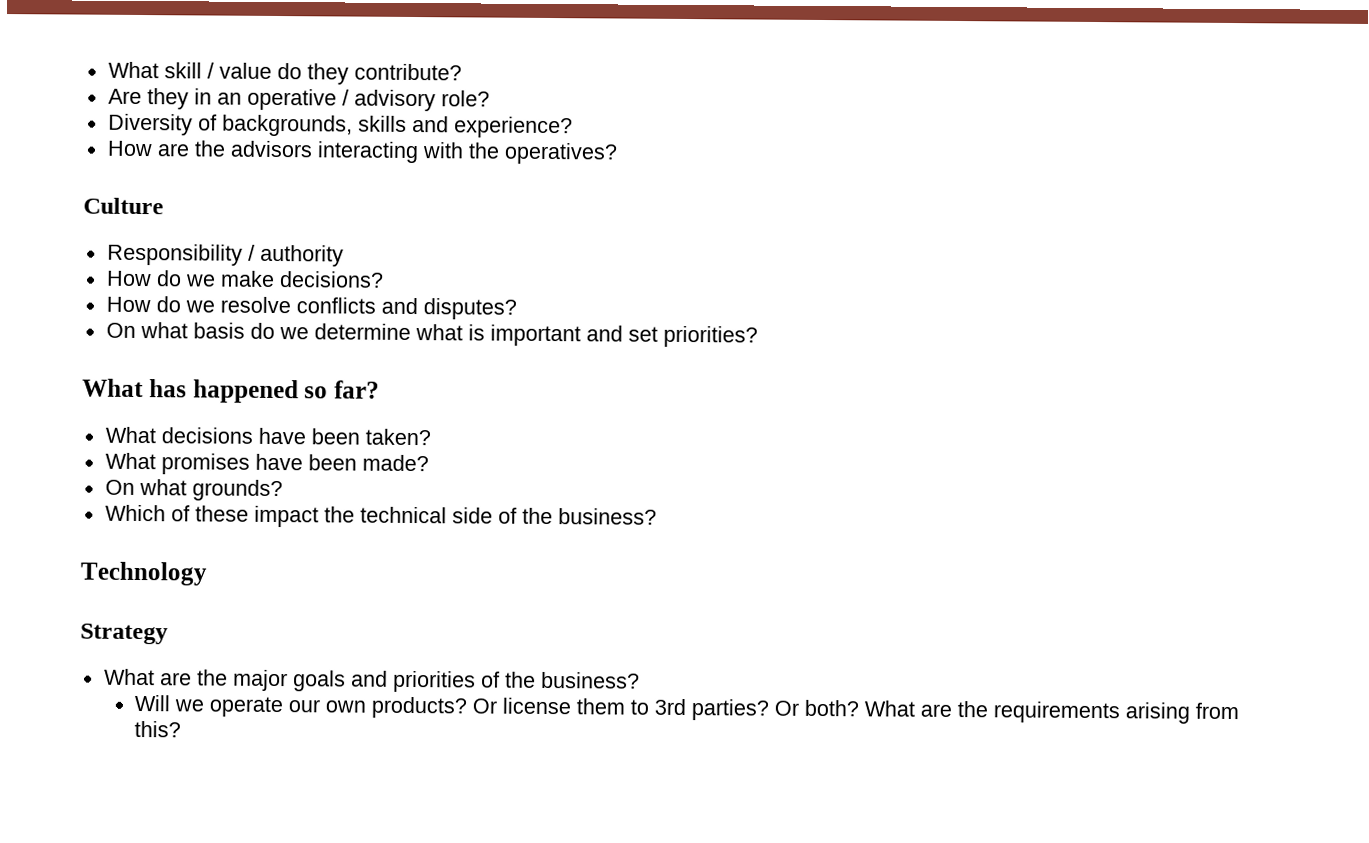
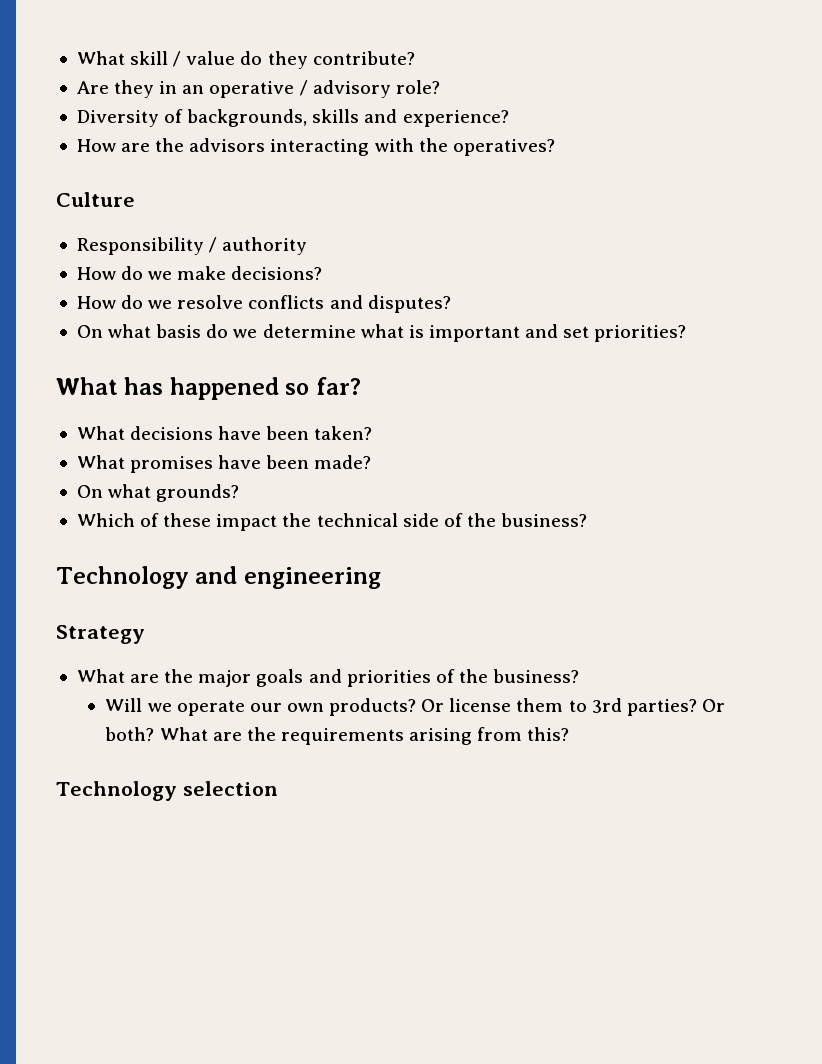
- Technology
+ Technology and engineering
+ Technology selection

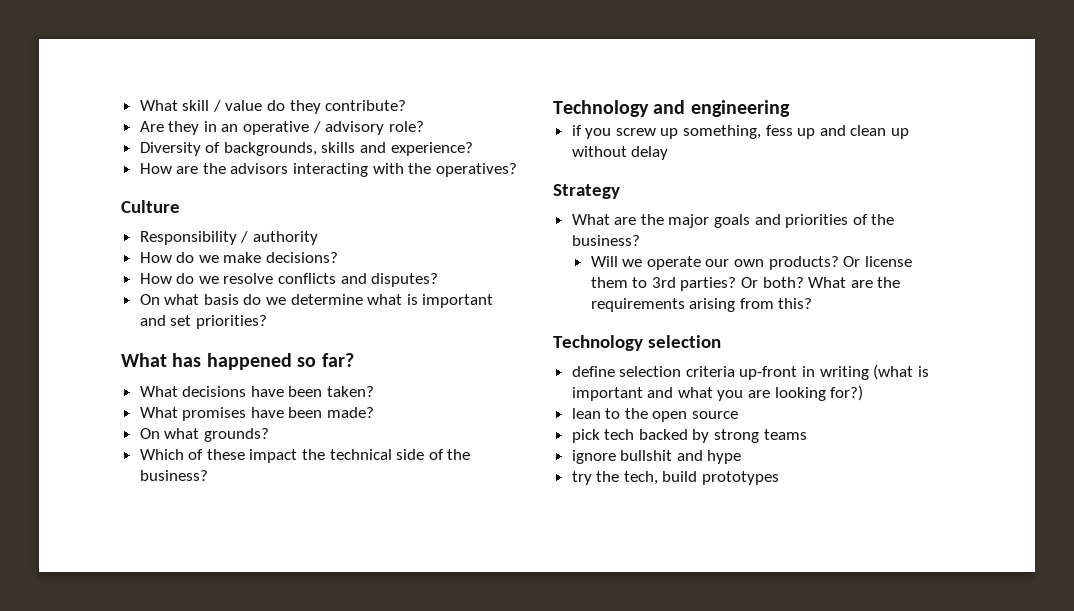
+ if you screw up something, fess up and clean up without delay
+ define selection criteria up-front in writing (what is important and what you are looking for?)
+ lean to the open source
+ pick tech backed by strong teams
+ ignore bullshit and hype
+ try the tech, build prototypes

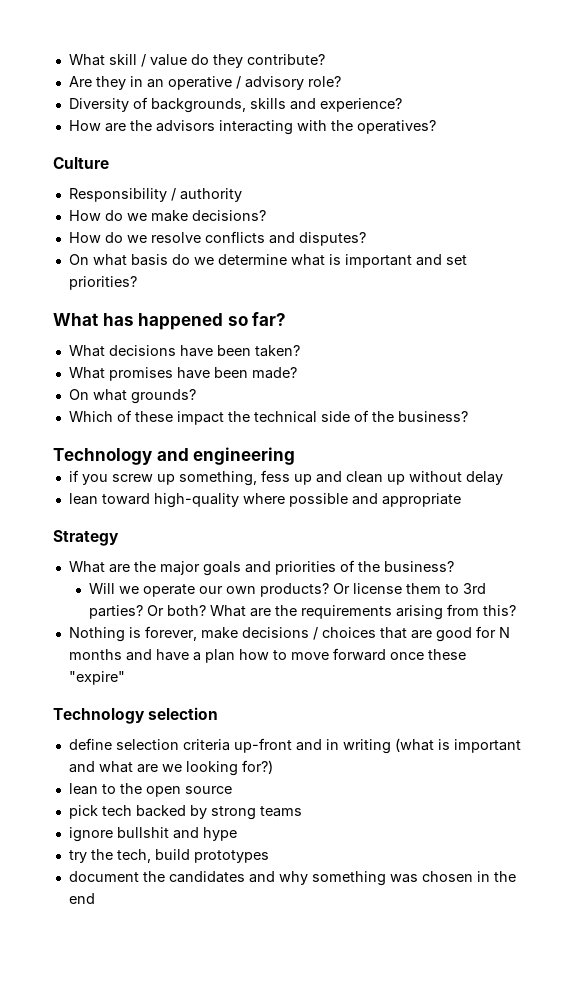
+ lean toward high-quality where possible and appropriate
+ Nothing is forever, make decisions / choices that are good for N months and have a plan how to move forward once these "expire"
- define selection criteria up-front in writing (what is important and what you are looking for?)
+ define selection criteria up-front and in writing (what is important and what are we looking for?)
+ document the candidates and why something was chosen in the end

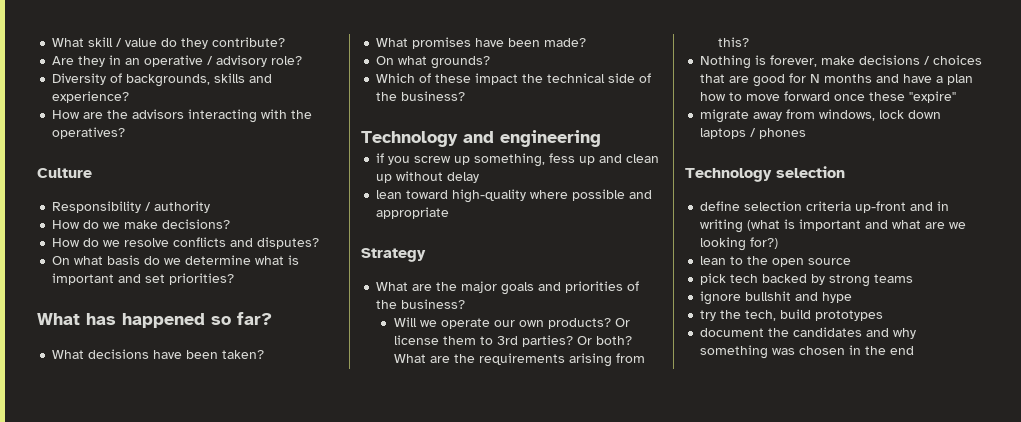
+ migrate away from windows, lock down laptops / phones

